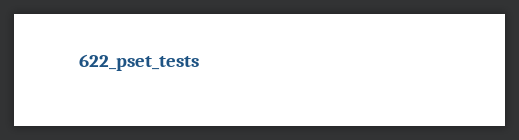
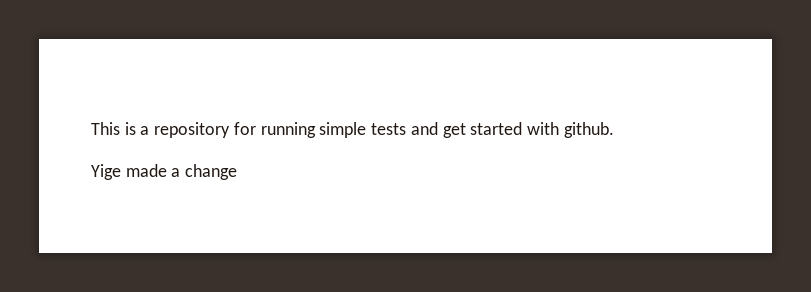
- 622_pset_tests
+ This is a repository for running simple tests and get started with github.
+ Yige made a change

